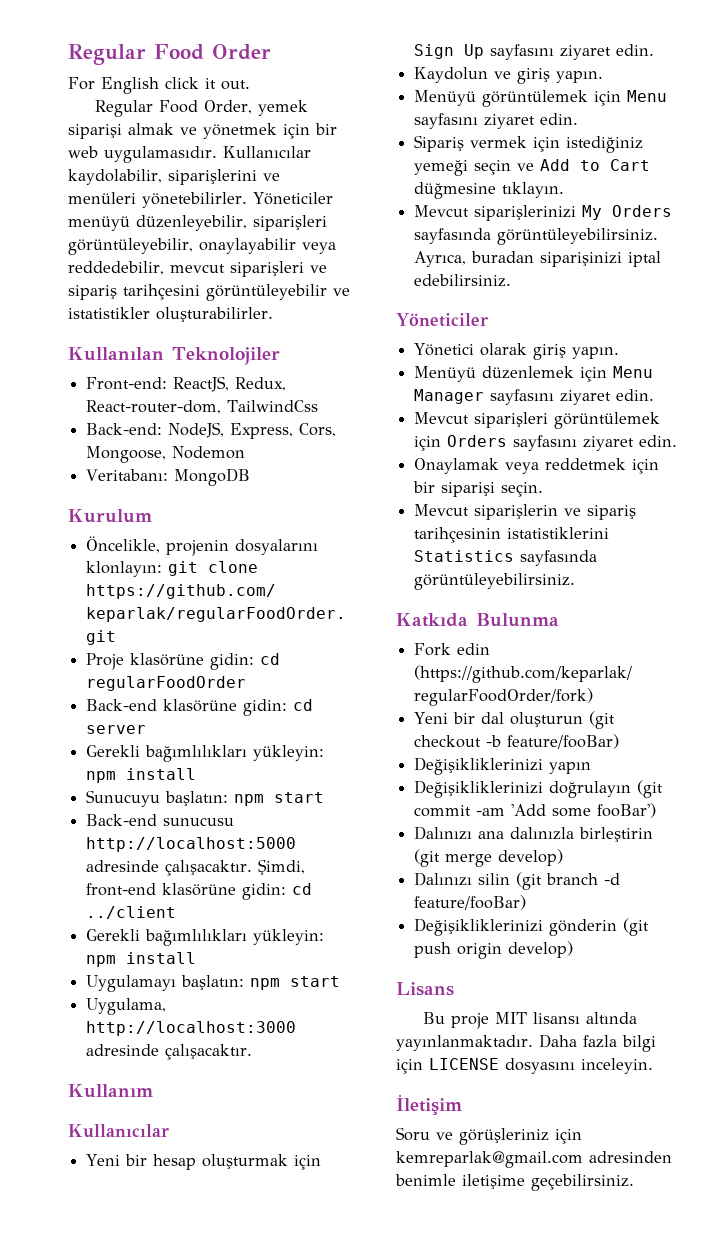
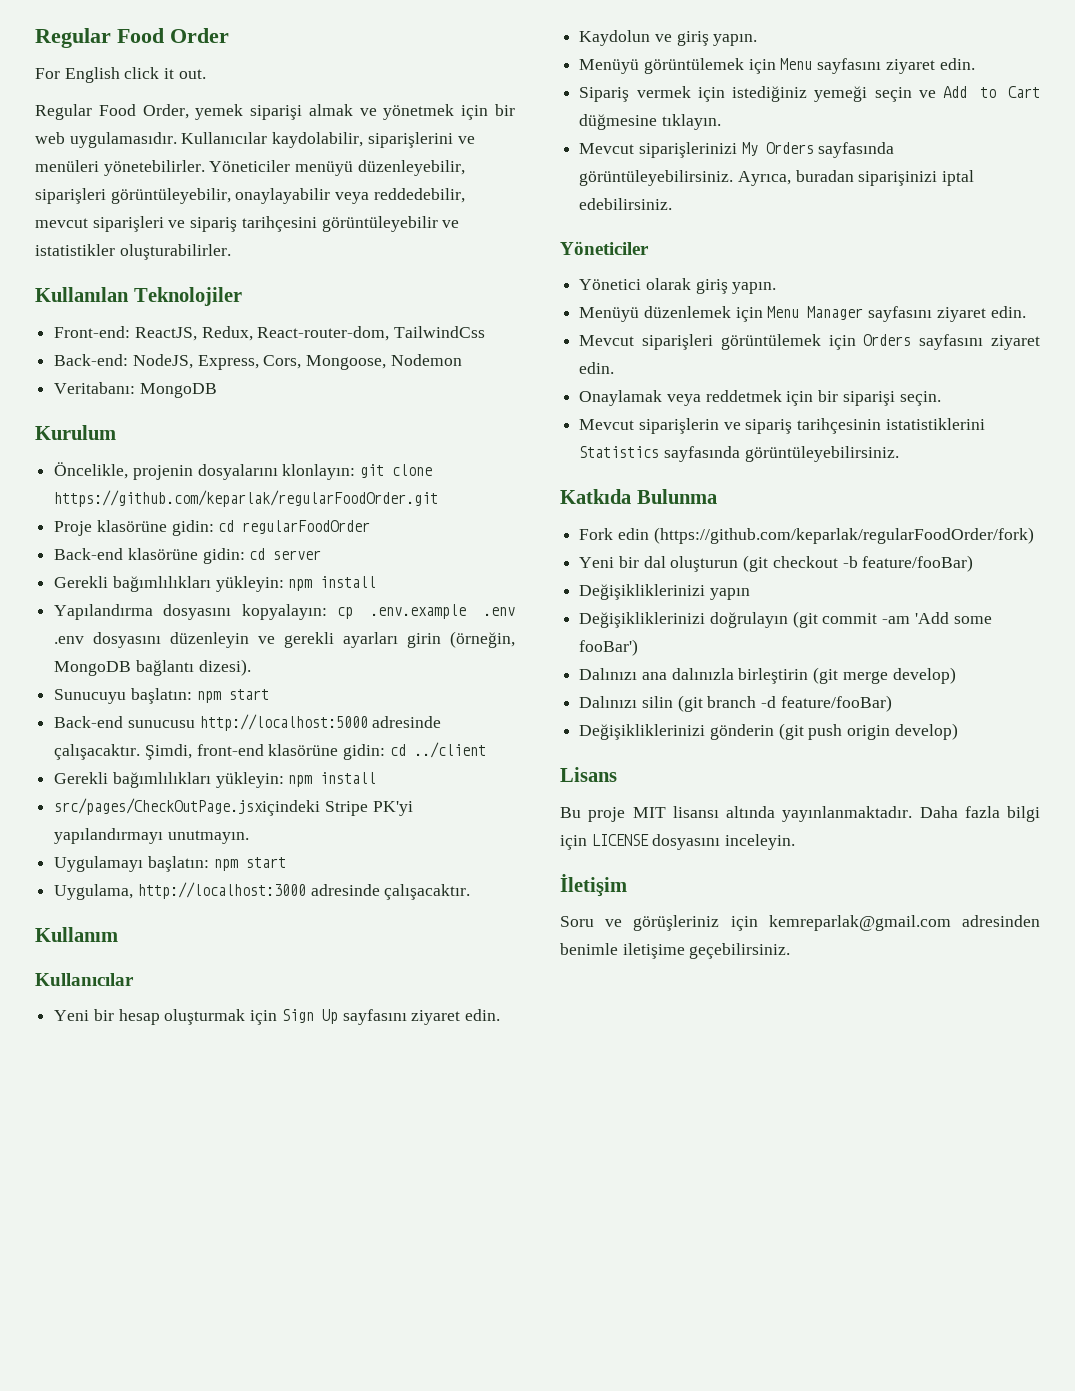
+ Yapılandırma dosyasını kopyalayın: cp .env.example .env .env dosyasını düzenleyin ve gerekli ayarları girin (örneğin, MongoDB bağlantı dizesi).
+ src/pages/CheckOutPage.jsxiçindeki Stripe PK'yi yapılandırmayı unutmayın.

